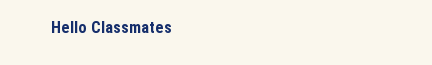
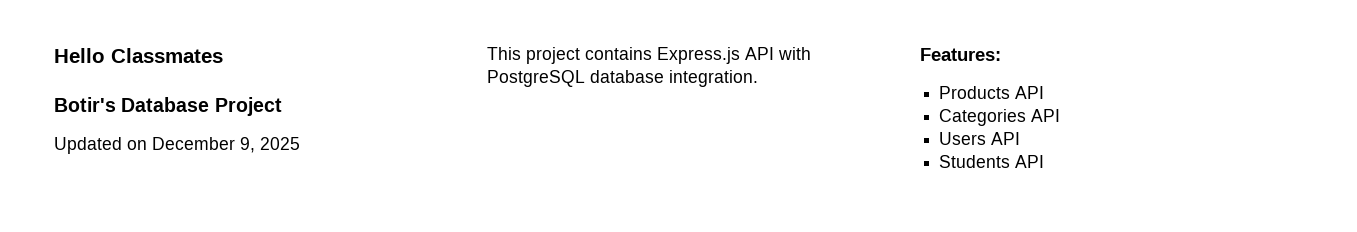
+ Botir's Database Project
+ Updated on December 9, 2025
+ This project contains Express.js API with PostgreSQL database integration.
+ Features:
+ Products API
+ Categories API
+ Users API
+ Students API

